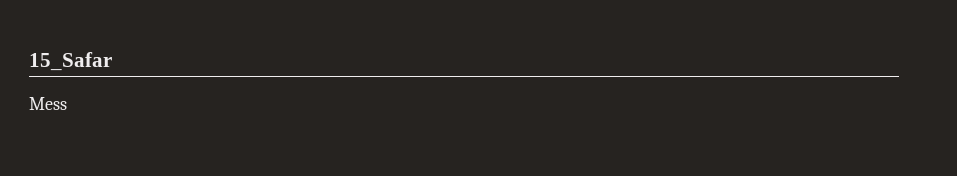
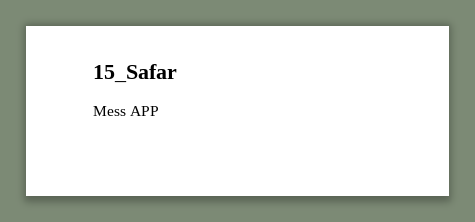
- Mess
+ Mess APP

